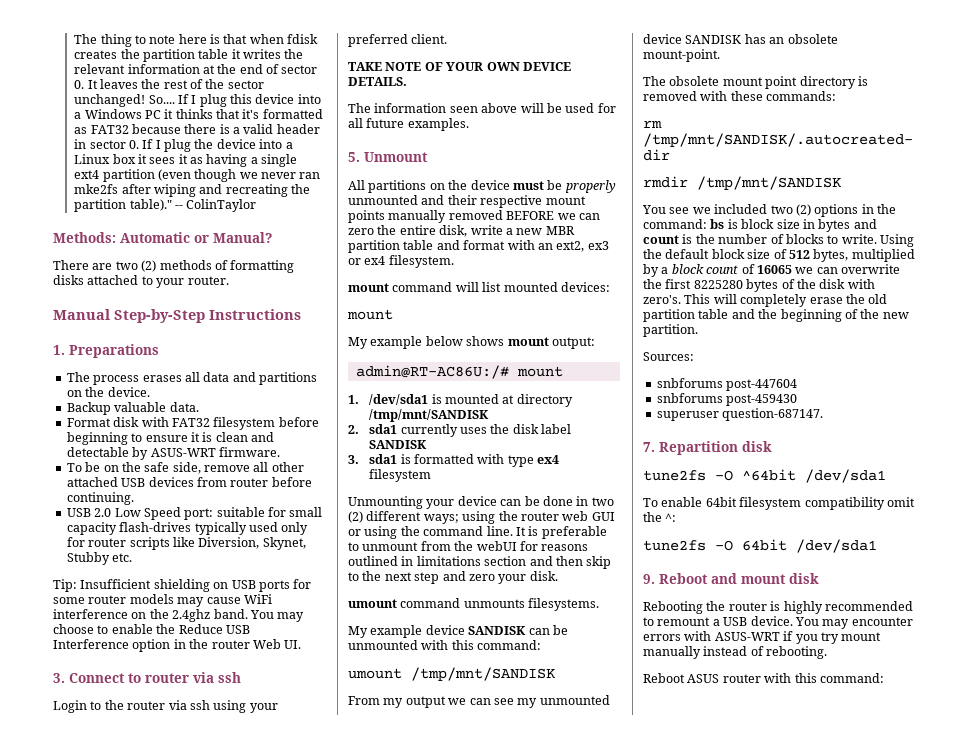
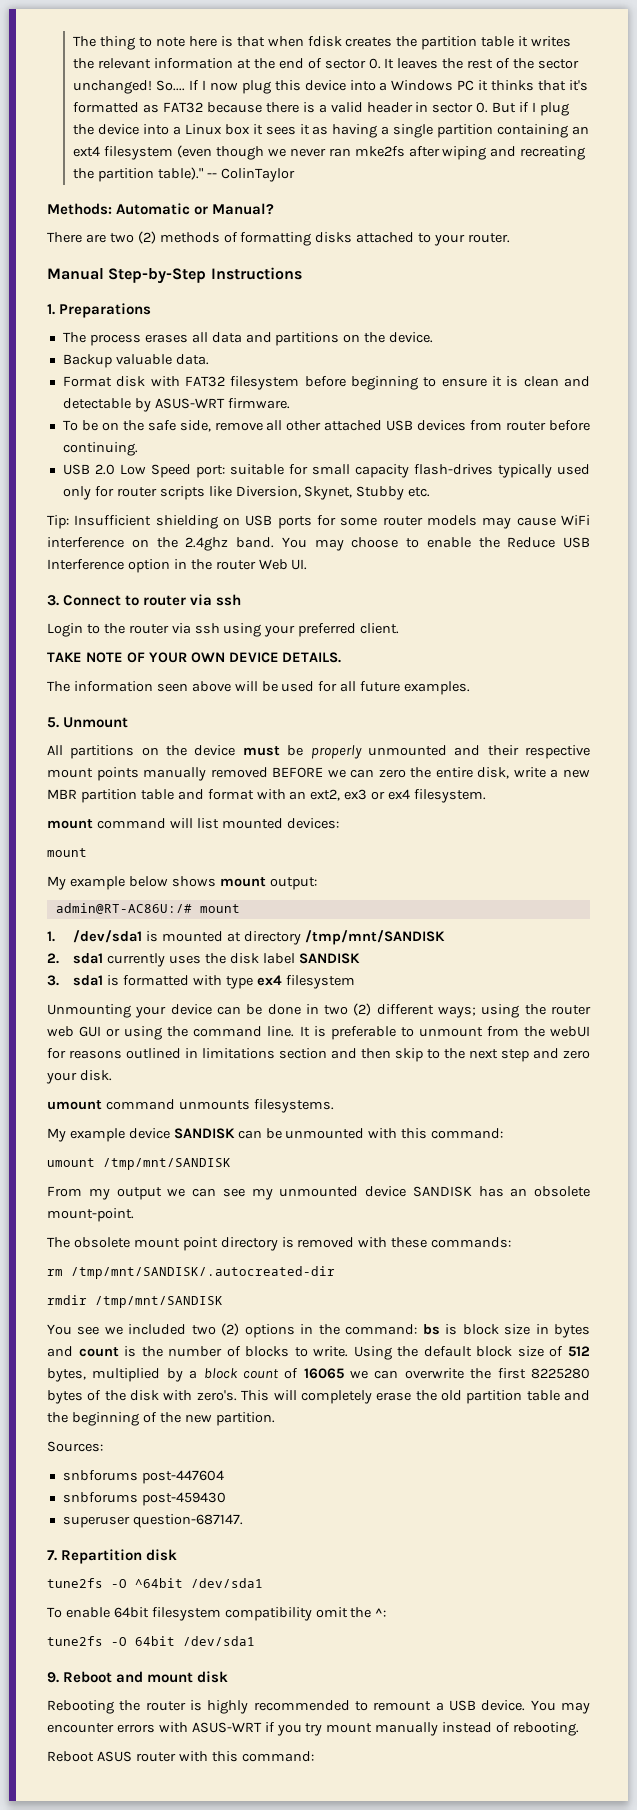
- If I plug this device into a Windows PC it thinks that it's formatted as FAT32 because there is a valid header in sector 0. If I plug the device into a Linux box it sees it as having a single ext4 partition (even though we never ran mke2fs after wiping and recreating the partition table)."
+ If I now plug this device into a Windows PC it thinks that it's formatted as FAT32 because there is a valid header in sector 0. But if I plug the device into a Linux box it sees it as having a single partition containing an ext4 filesystem (even though we never ran mke2fs after wiping and recreating the partition table)."

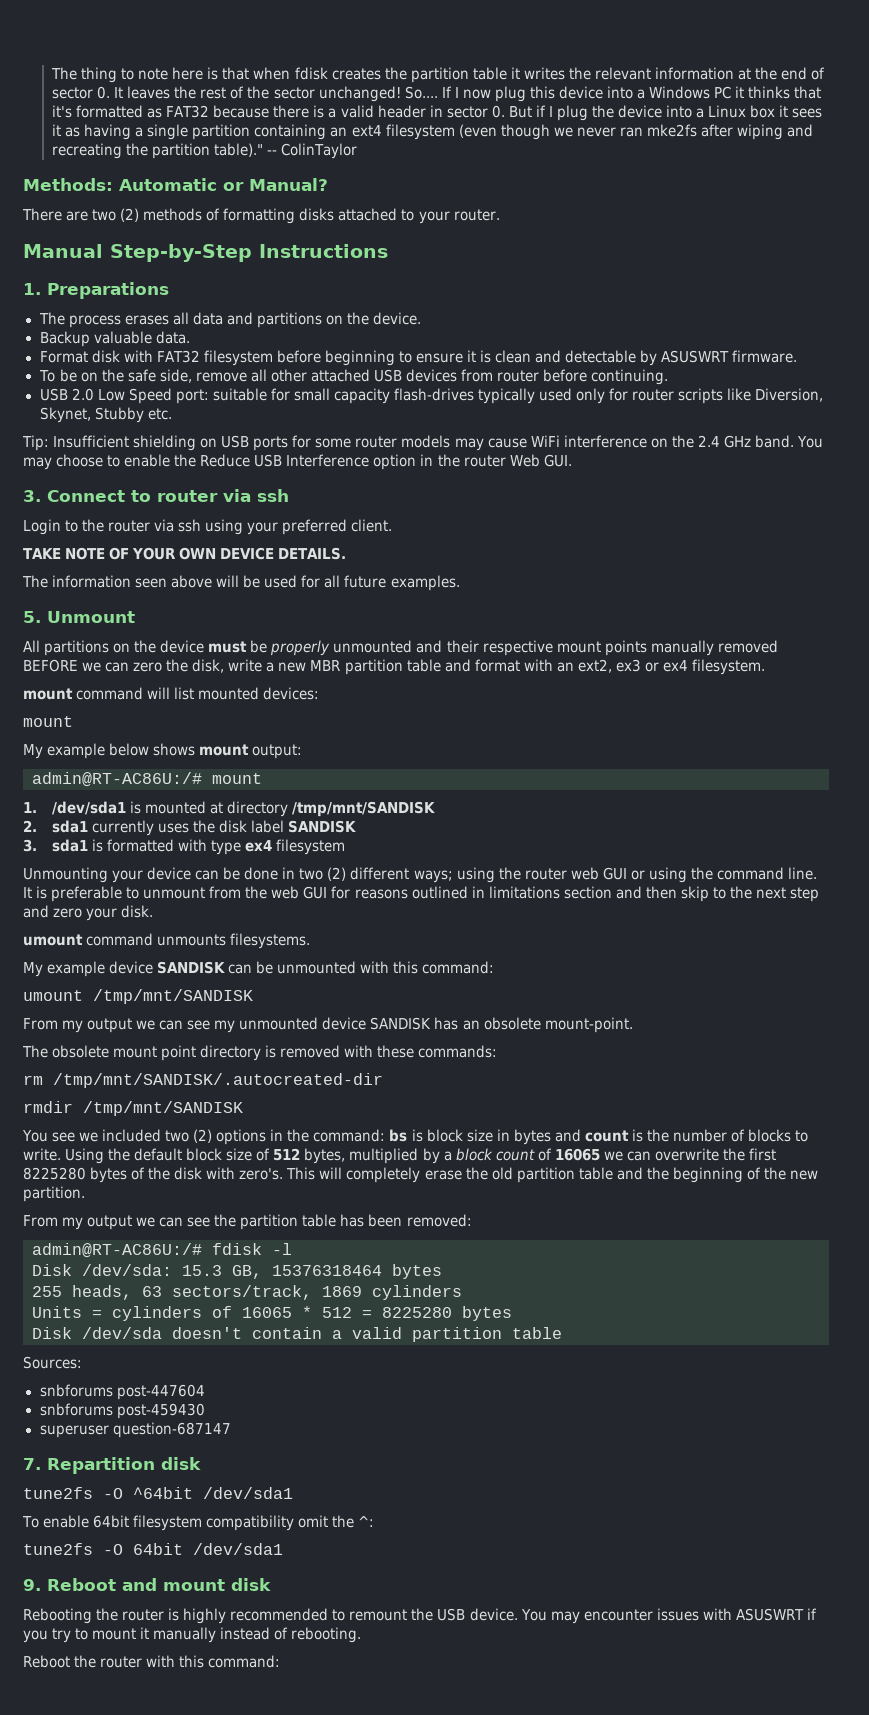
- Format disk with FAT32 filesystem before beginning to ensure it is clean and detectable by ASUS-WRT firmware.
+ Format disk with FAT32 filesystem before beginning to ensure it is clean and detectable by ASUSWRT firmware.
- Tip: Insufficient shielding on USB ports for some router models may cause WiFi interference on the 2.4ghz band.
+ Tip: Insufficient shielding on USB ports for some router models may cause WiFi interference on the 2.4 GHz band.
- You may choose to enable the Reduce USB Interference option in the router Web UI.
+ You may choose to enable the Reduce USB Interference option in the router Web GUI.
- All partitions on the device must be properly unmounted and their respective mount points manually removed BEFORE we can zero the entire disk, write a new MBR partition table and format with an ext2, ex3 or ex4 filesystem.
+ All partitions on the device must be properly unmounted and their respective mount points manually removed BEFORE we can zero the disk, write a new MBR partition table and format with an ext2, ex3 or ex4 filesystem.
- It is preferable to unmount from the webUI for reasons outlined in limitations section and then skip to the next step and zero your disk.
+ It is preferable to unmount from the web GUI for reasons outlined in limitations section and then skip to the next step and zero your disk.
+ From my output we can see the partition table has been removed:
+ admin@RT-AC86U:/# fdisk -l
+ Disk /dev/sda: 15.3 GB, 15376318464 bytes
+ 255 heads, 63 sectors/track, 1869 cylinders
+ Units = cylinders of 16065 * 512 = 8225280 bytes
+ Disk /dev/sda doesn't contain a valid partition table
- superuser question-687147.
+ superuser question-687147
- Rebooting the router is highly recommended to remount a USB device.
+ Rebooting the router is highly recommended to remount the USB device.
- You may encounter errors with ASUS-WRT if you try mount manually instead of rebooting.
+ You may encounter issues with ASUSWRT if you try to mount it manually instead of rebooting.
- Reboot ASUS router with this command:
+ Reboot the router with this command:

